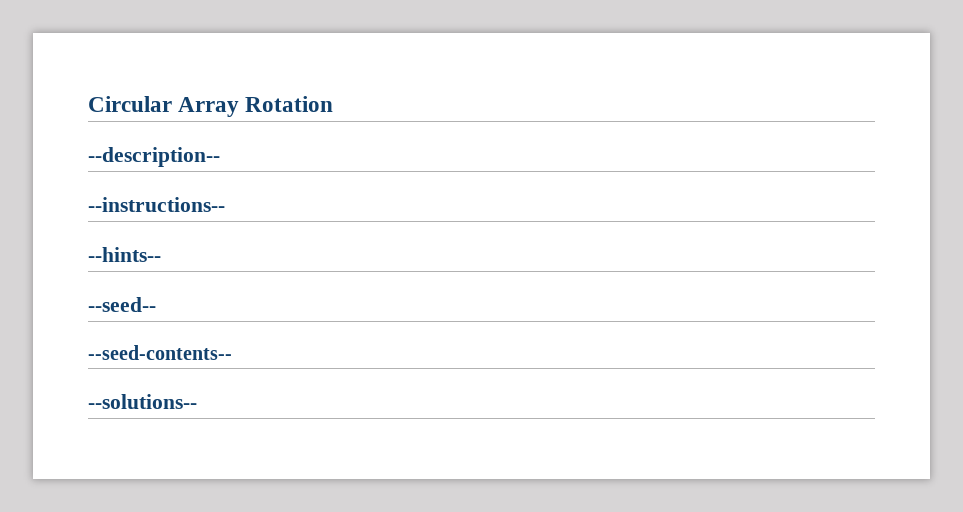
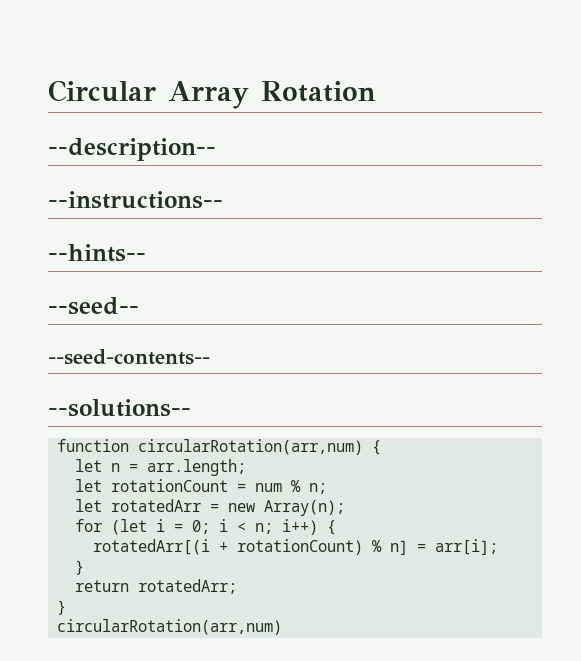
+ function circularRotation(arr,num) {
+ let n = arr.length;
+ let rotationCount = num % n;
+ let rotatedArr = new Array(n);
+ for (let i = 0; i < n; i++) {
+ rotatedArr[(i + rotationCount) % n] = arr[i];
+ }
+ return rotatedArr;
+ }
+ circularRotation(arr,num)

